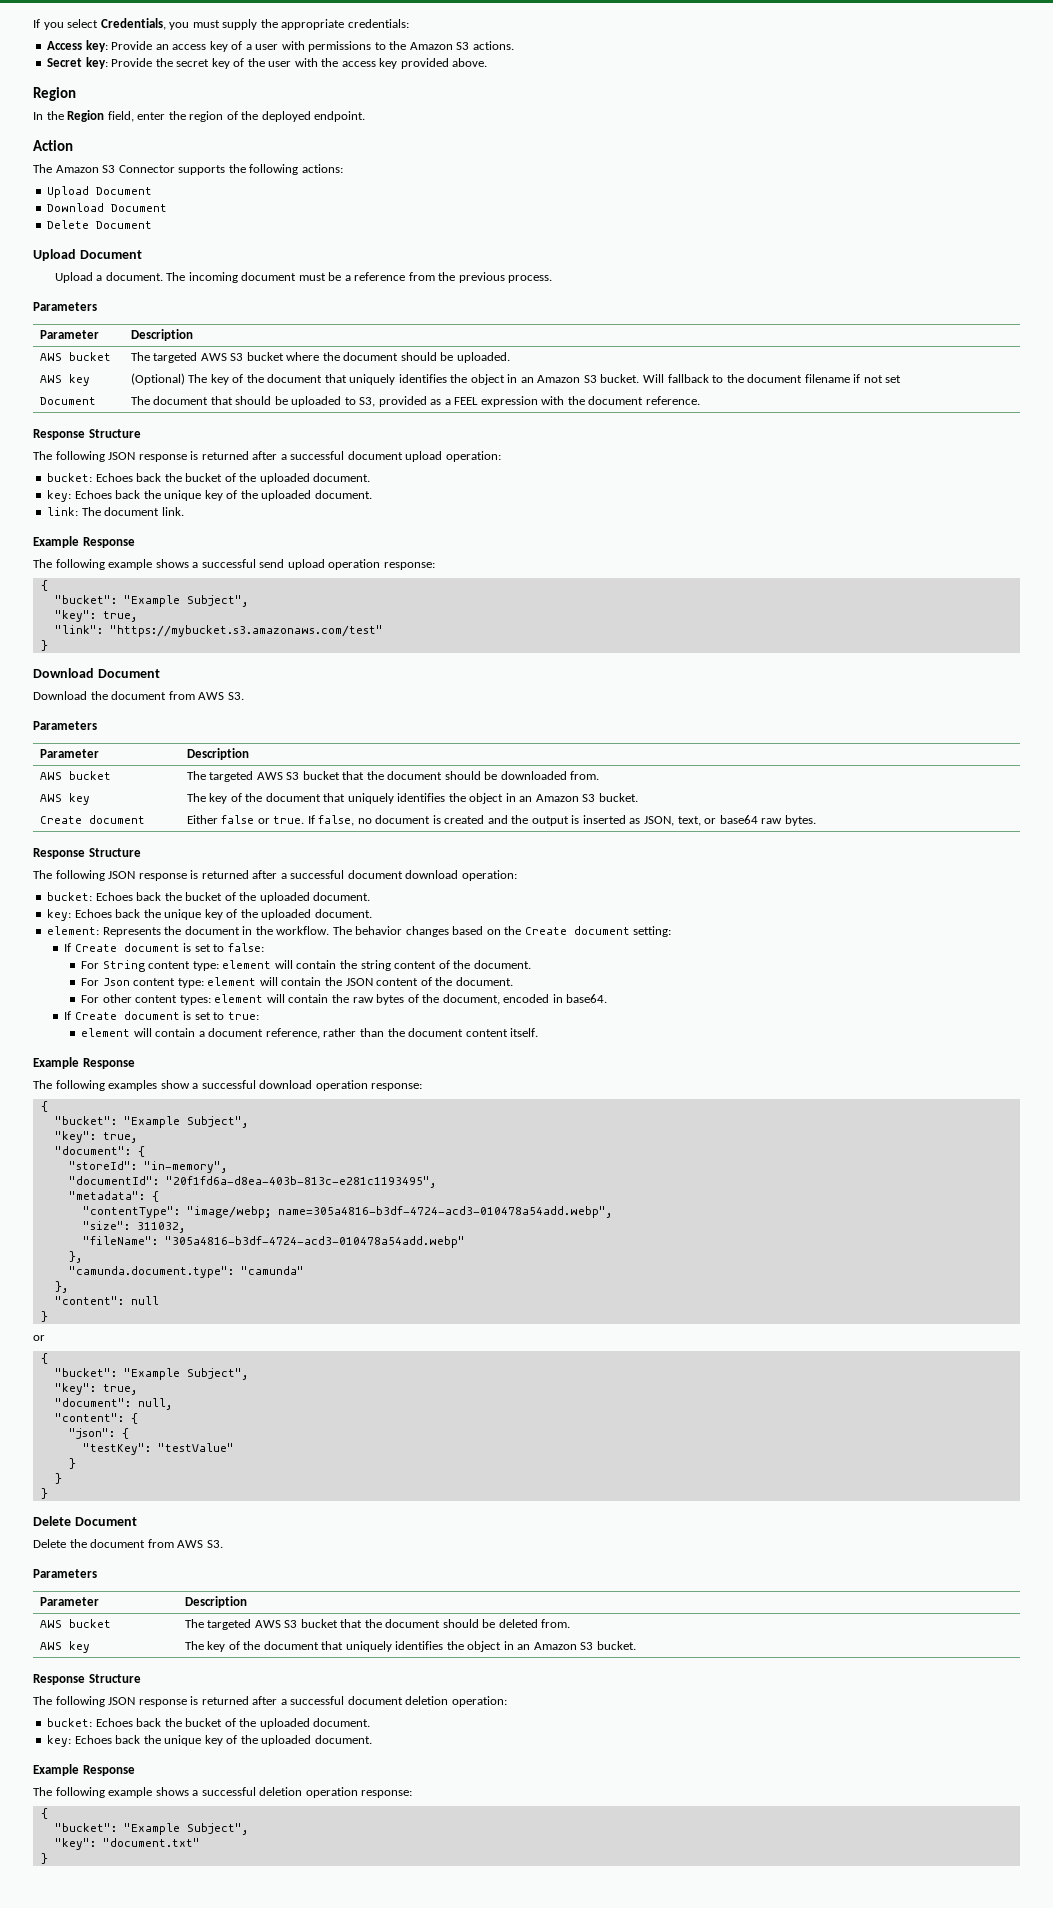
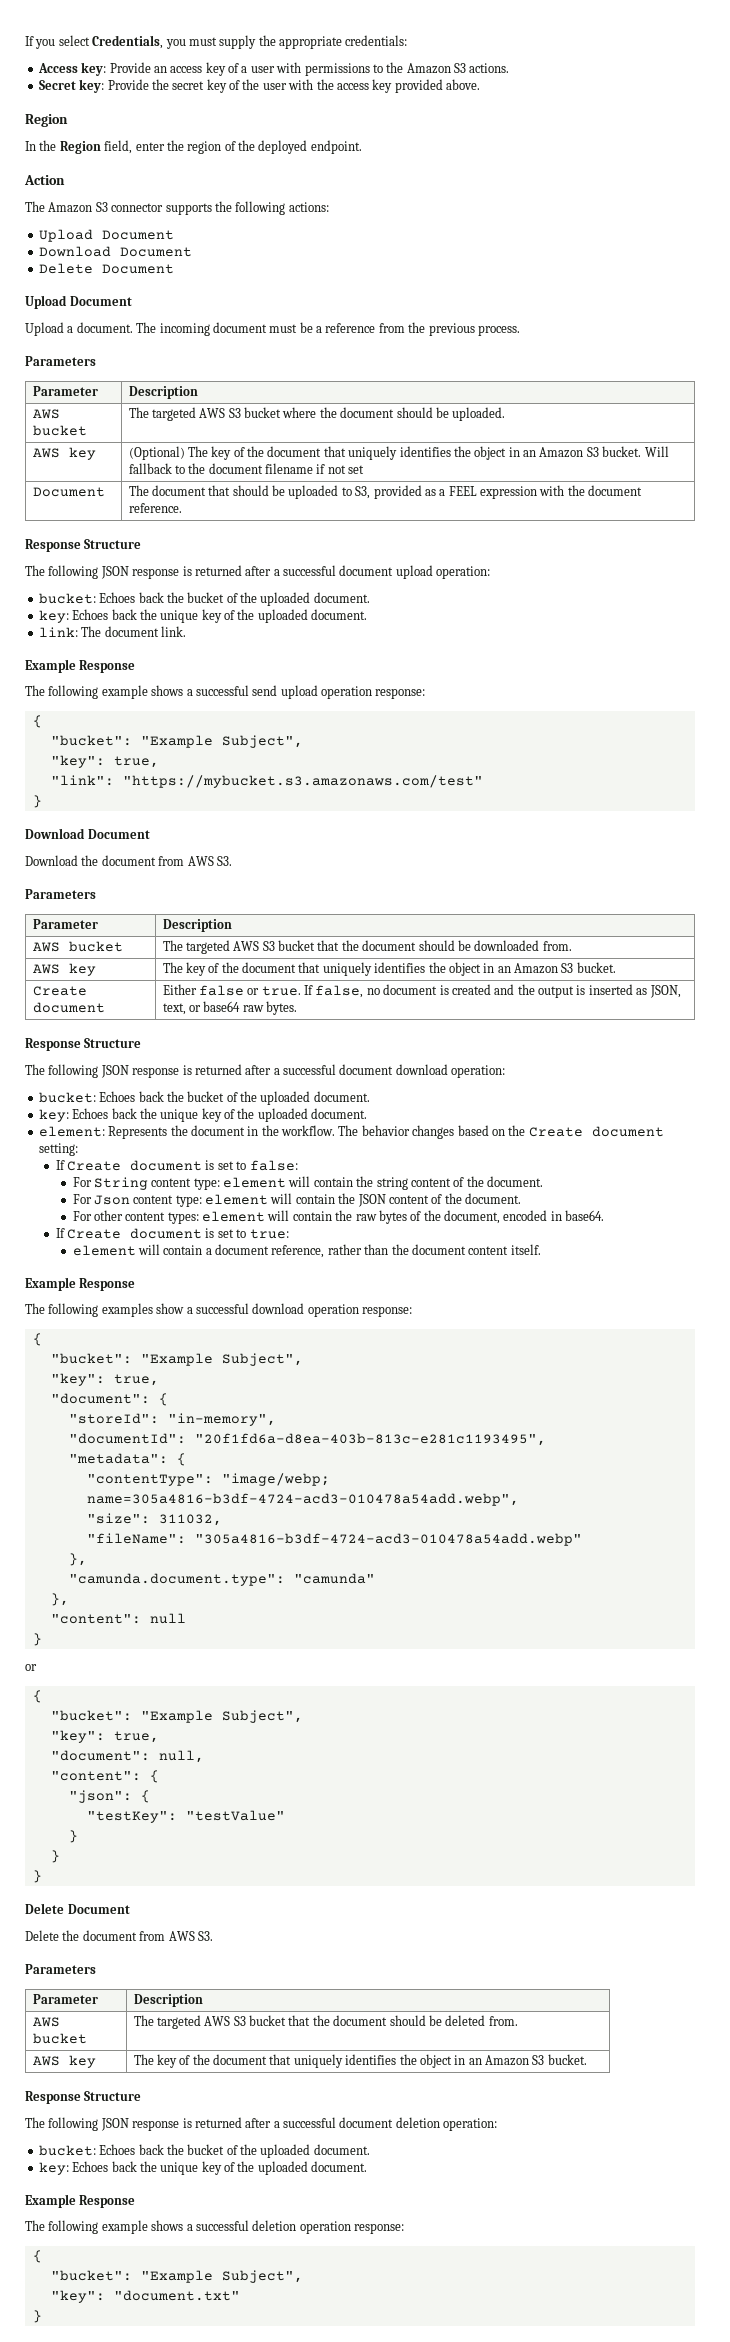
- The Amazon S3 Connector supports the following actions:
+ The Amazon S3 connector supports the following actions:

